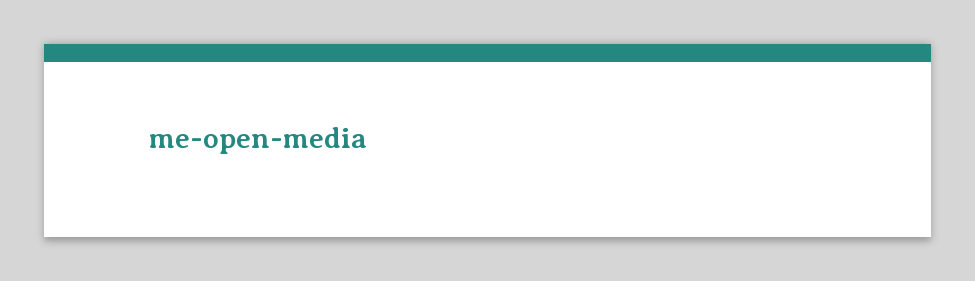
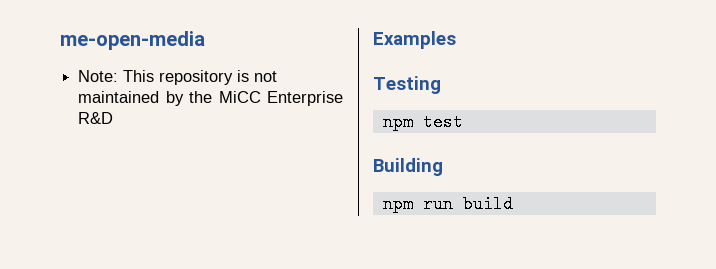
+ Note: This repository is not maintained by the MiCC Enterprise R&D
+ Examples
+ Testing
+ npm test
+ Building
+ npm run build

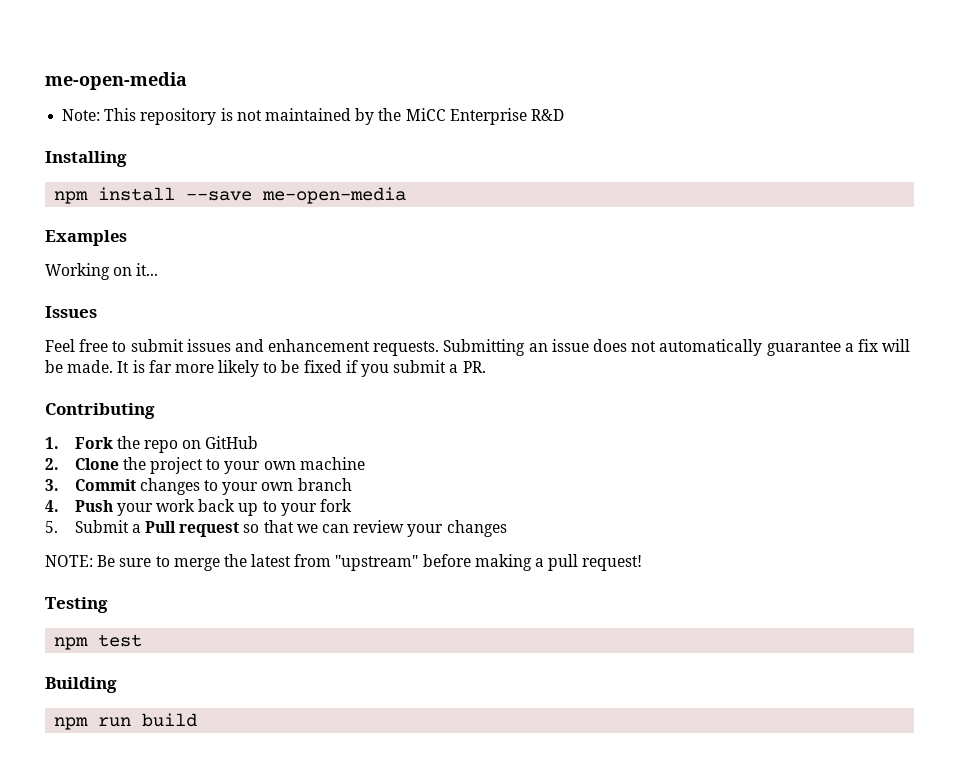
+ Installing
+ npm install --save me-open-media
  Examples
+ Working on it...
+ Issues
+ Feel free to submit issues and enhancement requests. Submitting an issue does not automatically guarantee a fix will be made. It is far more likely to be fixed if you submit a PR.
+ Contributing
+ 1. Fork the repo on GitHub
+ 2. Clone the project to your own machine
+ 3. Commit changes to your own branch
+ 4. Push your work back up to your fork
+ 5. Submit a Pull request so that we can review your changes
+ NOTE: Be sure to merge the latest from "upstream" before making a pull request!

